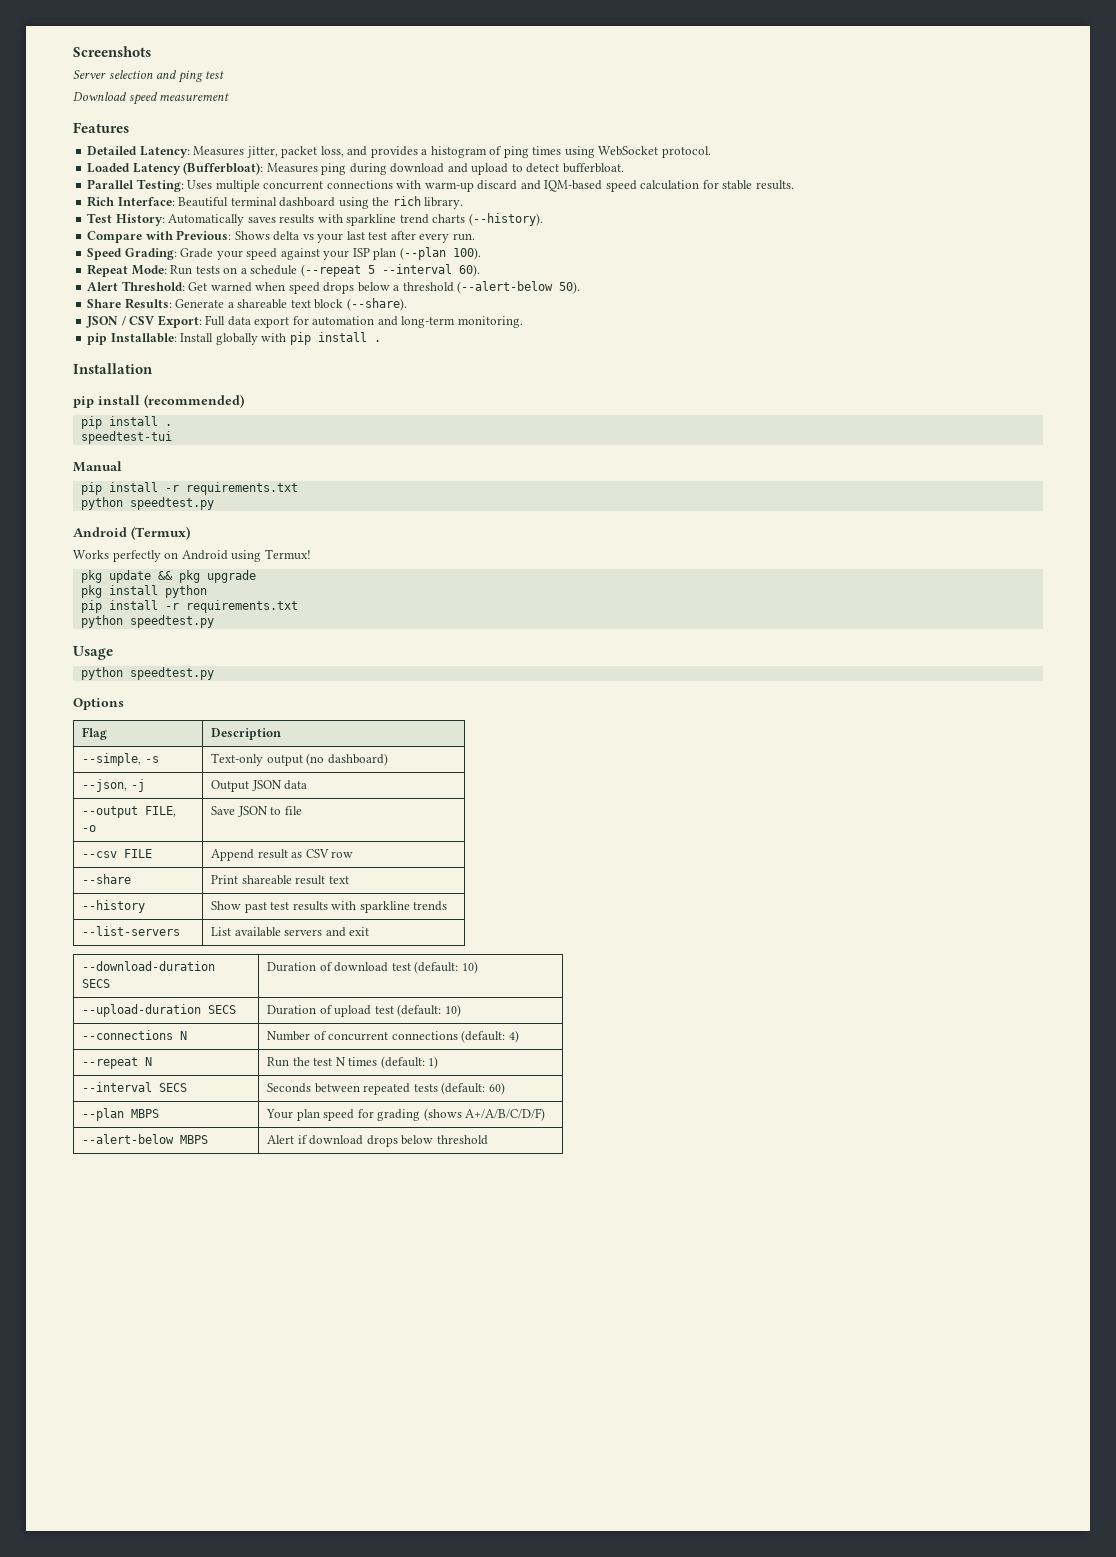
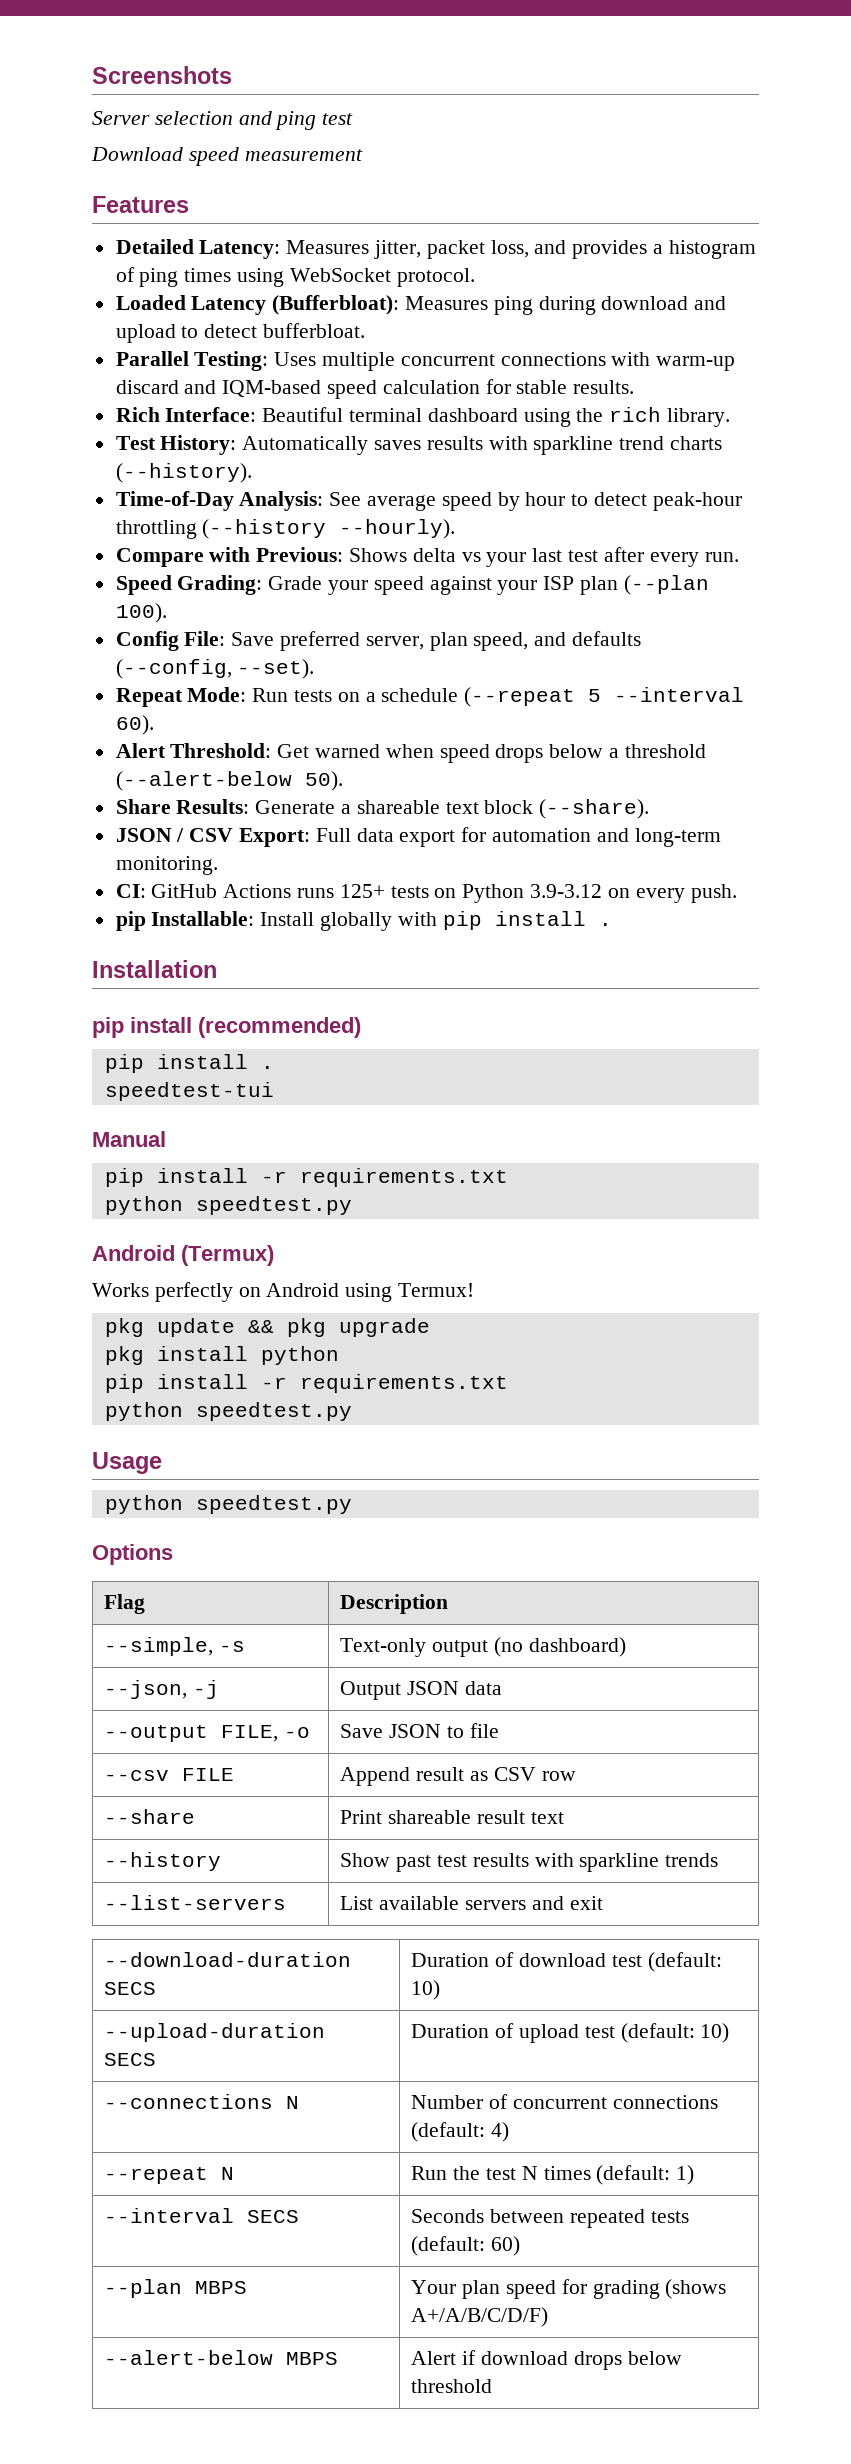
+ Time-of-Day Analysis: See average speed by hour to detect peak-hour throttling (--history --hourly).
+ Config File: Save preferred server, plan speed, and defaults (--config, --set).
+ CI: GitHub Actions runs 125+ tests on Python 3.9-3.12 on every push.

